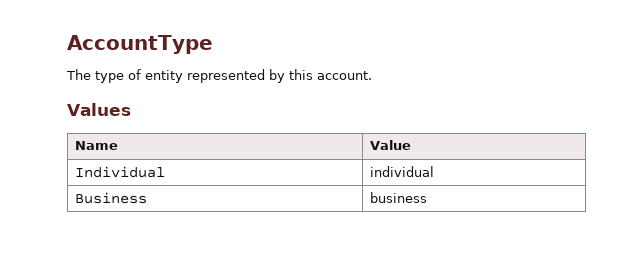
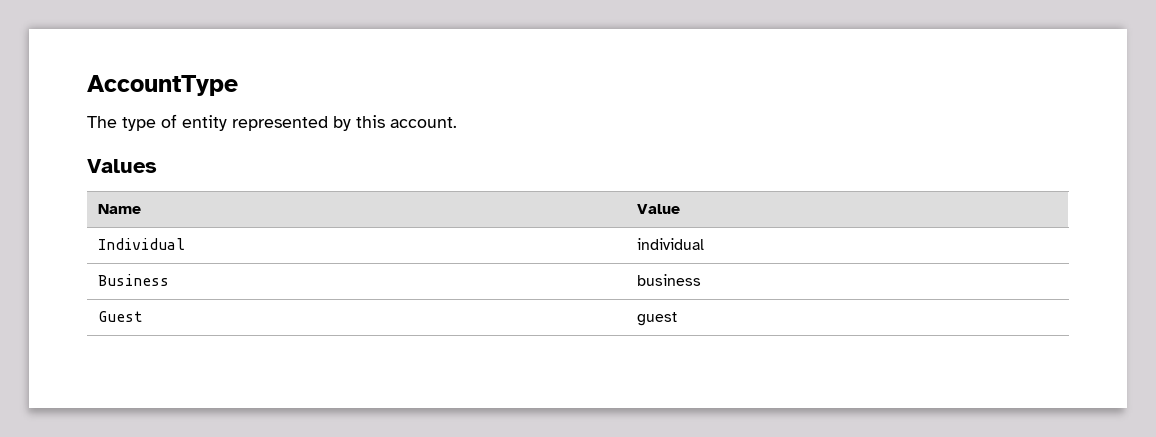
+ Guest | guest

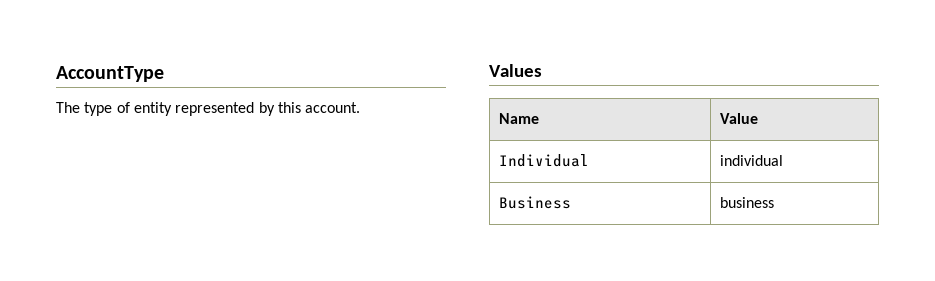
- Guest | guest

